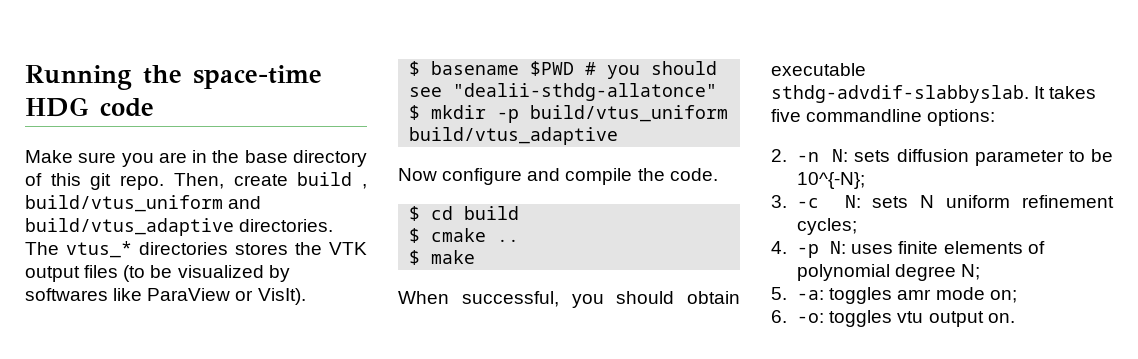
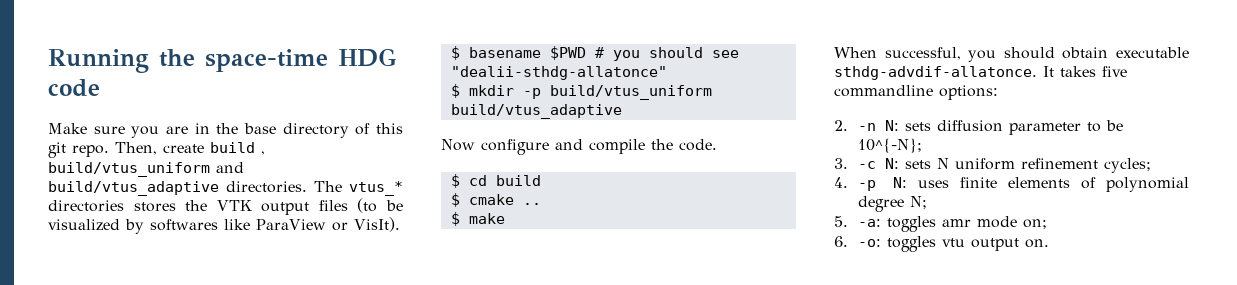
- When successful, you should obtain executable sthdg-advdif-slabbyslab.
+ When successful, you should obtain executable sthdg-advdif-allatonce.

